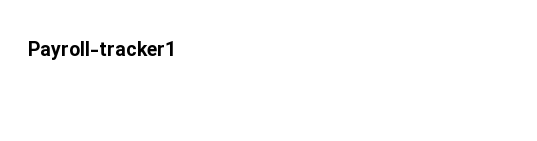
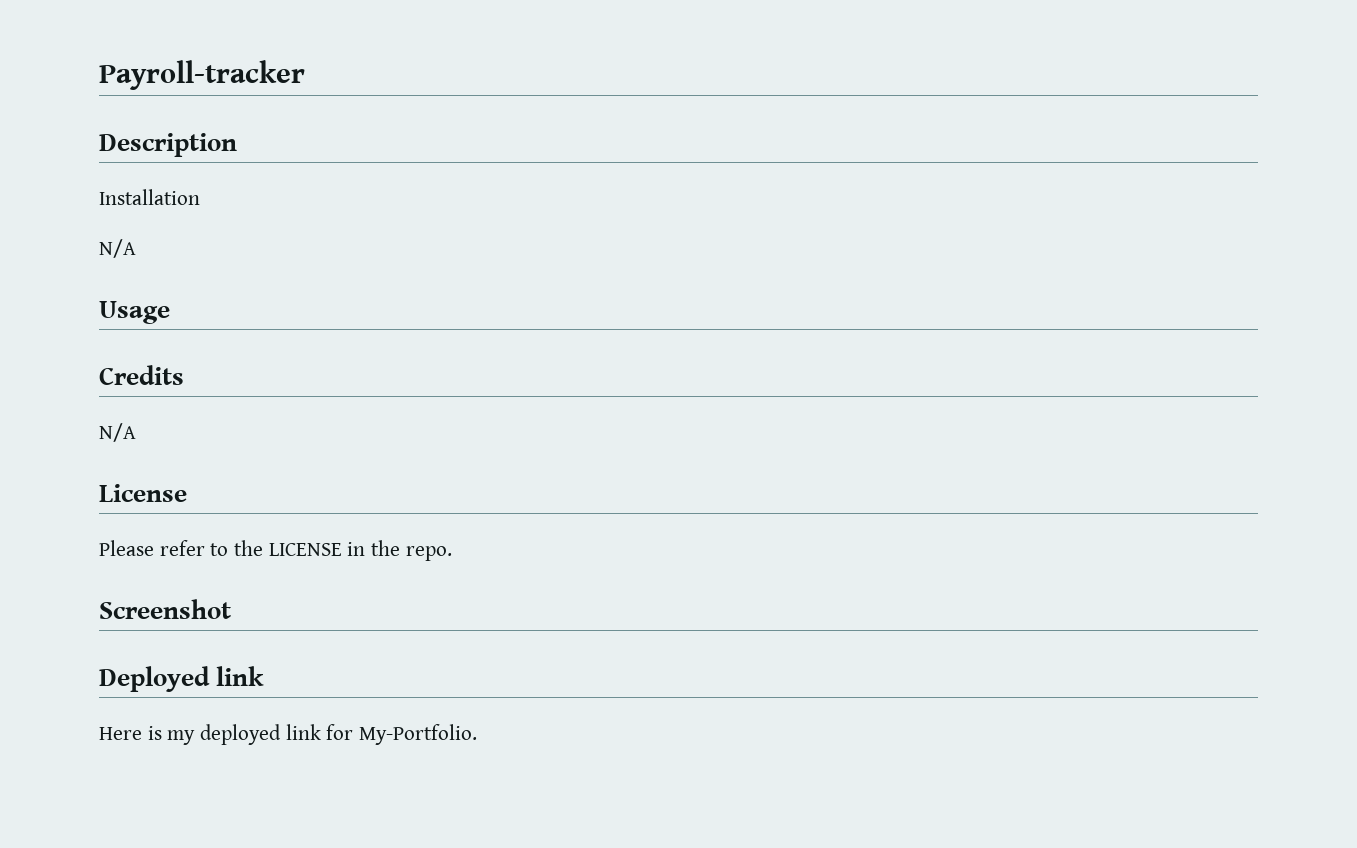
- Payroll-tracker1
+ Payroll-tracker
+ Description
+ Installation
+ N/A
+ Usage
+ Credits
+ N/A
+ License
+ Please refer to the LICENSE in the repo.
+ Screenshot
+ Deployed link
+ Here is my deployed link for My-Portfolio.

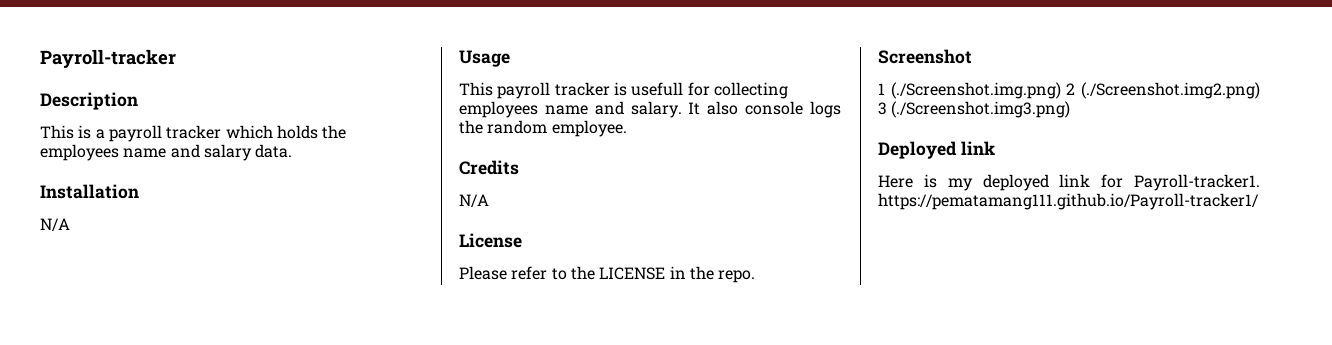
+ This is a payroll tracker which holds the employees name and salary data.
  Installation
  N/A
  Usage
+ This payroll tracker is usefull for collecting employees name and salary. It also console logs the random employee.
+ 1 (./Screenshot.img.png) 2 (./Screenshot.img2.png) 3 (./Screenshot.img3.png)
- Here is my deployed link for My-Portfolio.
+ Here is my deployed link for Payroll-tracker1. https://pematamang111.github.io/Payroll-tracker1/

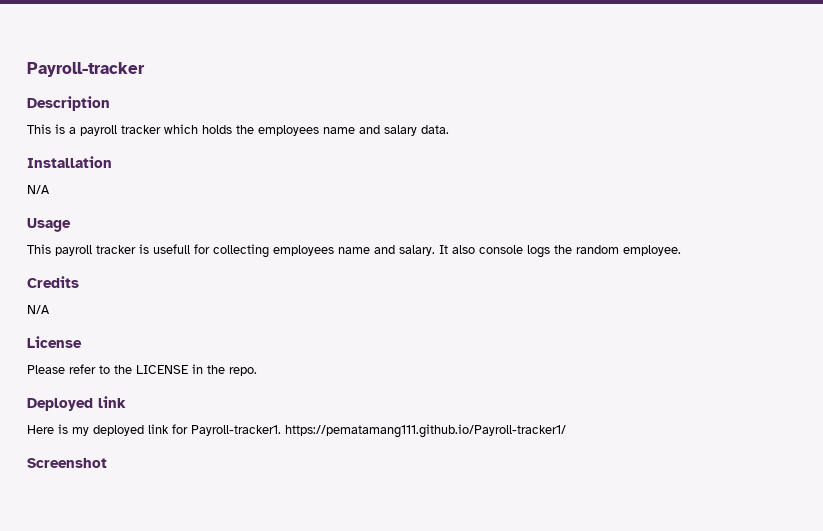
- Screenshot
- 1 (./Screenshot.img.png) 2 (./Screenshot.img2.png) 3 (./Screenshot.img3.png)
+ Screenshot

